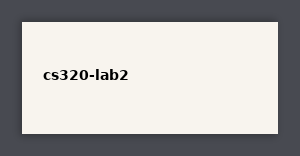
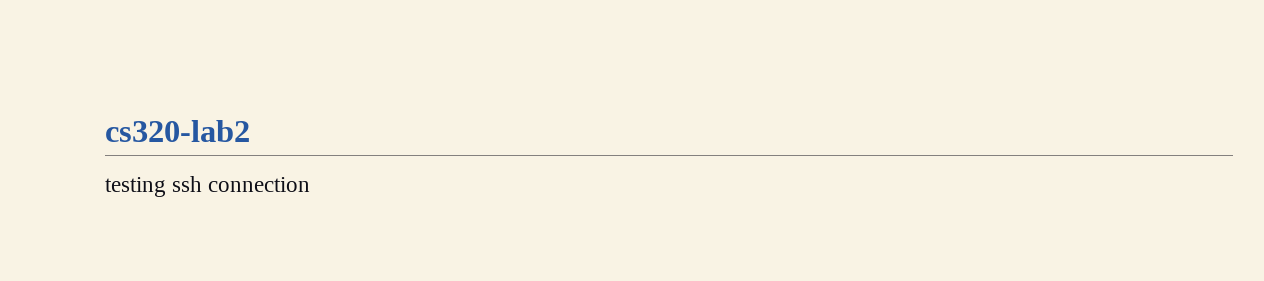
+ testing ssh connection

